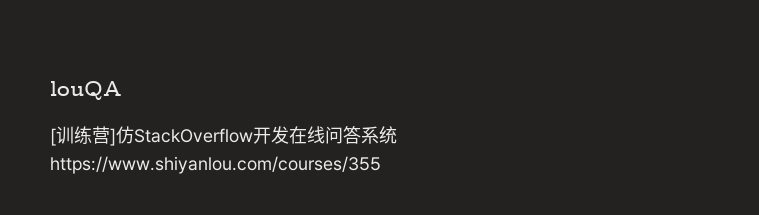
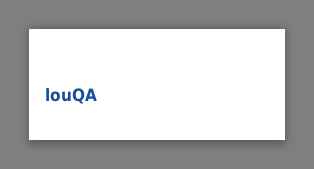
- [训练营]仿StackOverflow开发在线问答系统https://www.shiyanlou.com/courses/355

